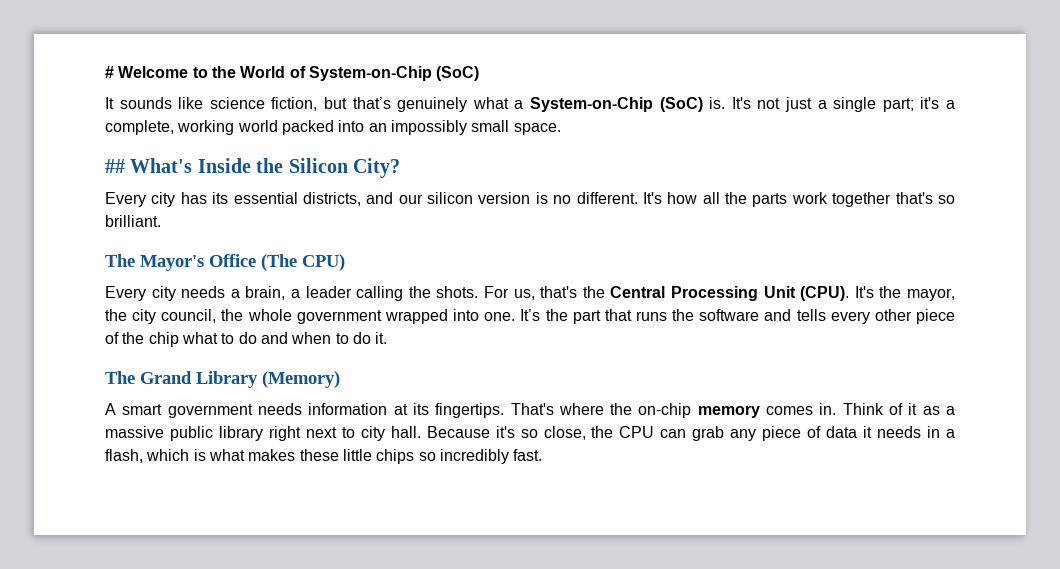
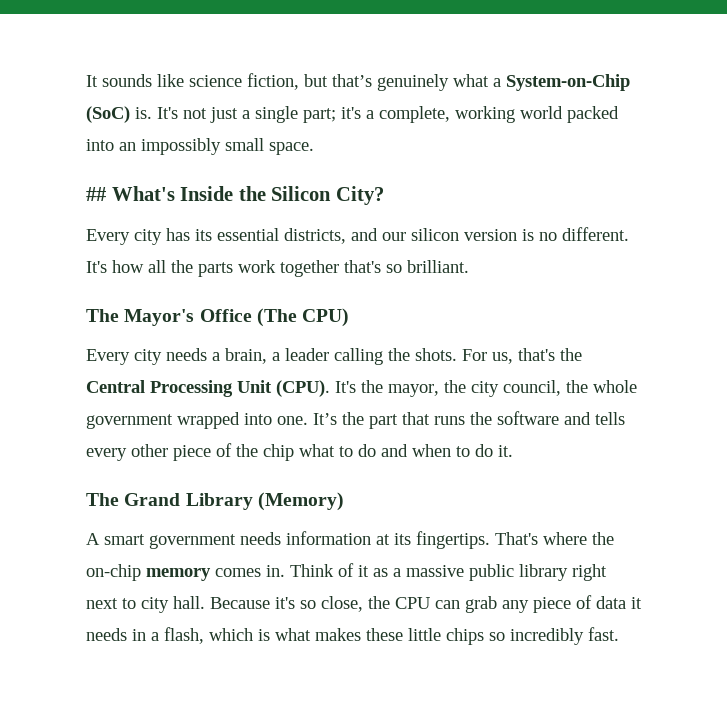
- # Welcome to the World of System-on-Chip (SoC)

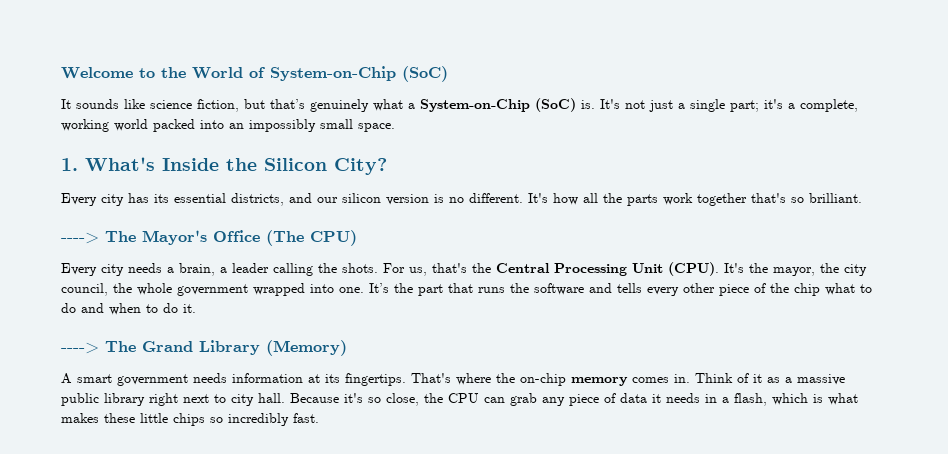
+ Welcome to the World of System-on-Chip (SoC)
- ## What's Inside the Silicon City?
+ 1. What's Inside the Silicon City?
- The Mayor's Office (The CPU)
+ ----> The Mayor's Office (The CPU)
- The Grand Library (Memory)
+ ----> The Grand Library (Memory)

